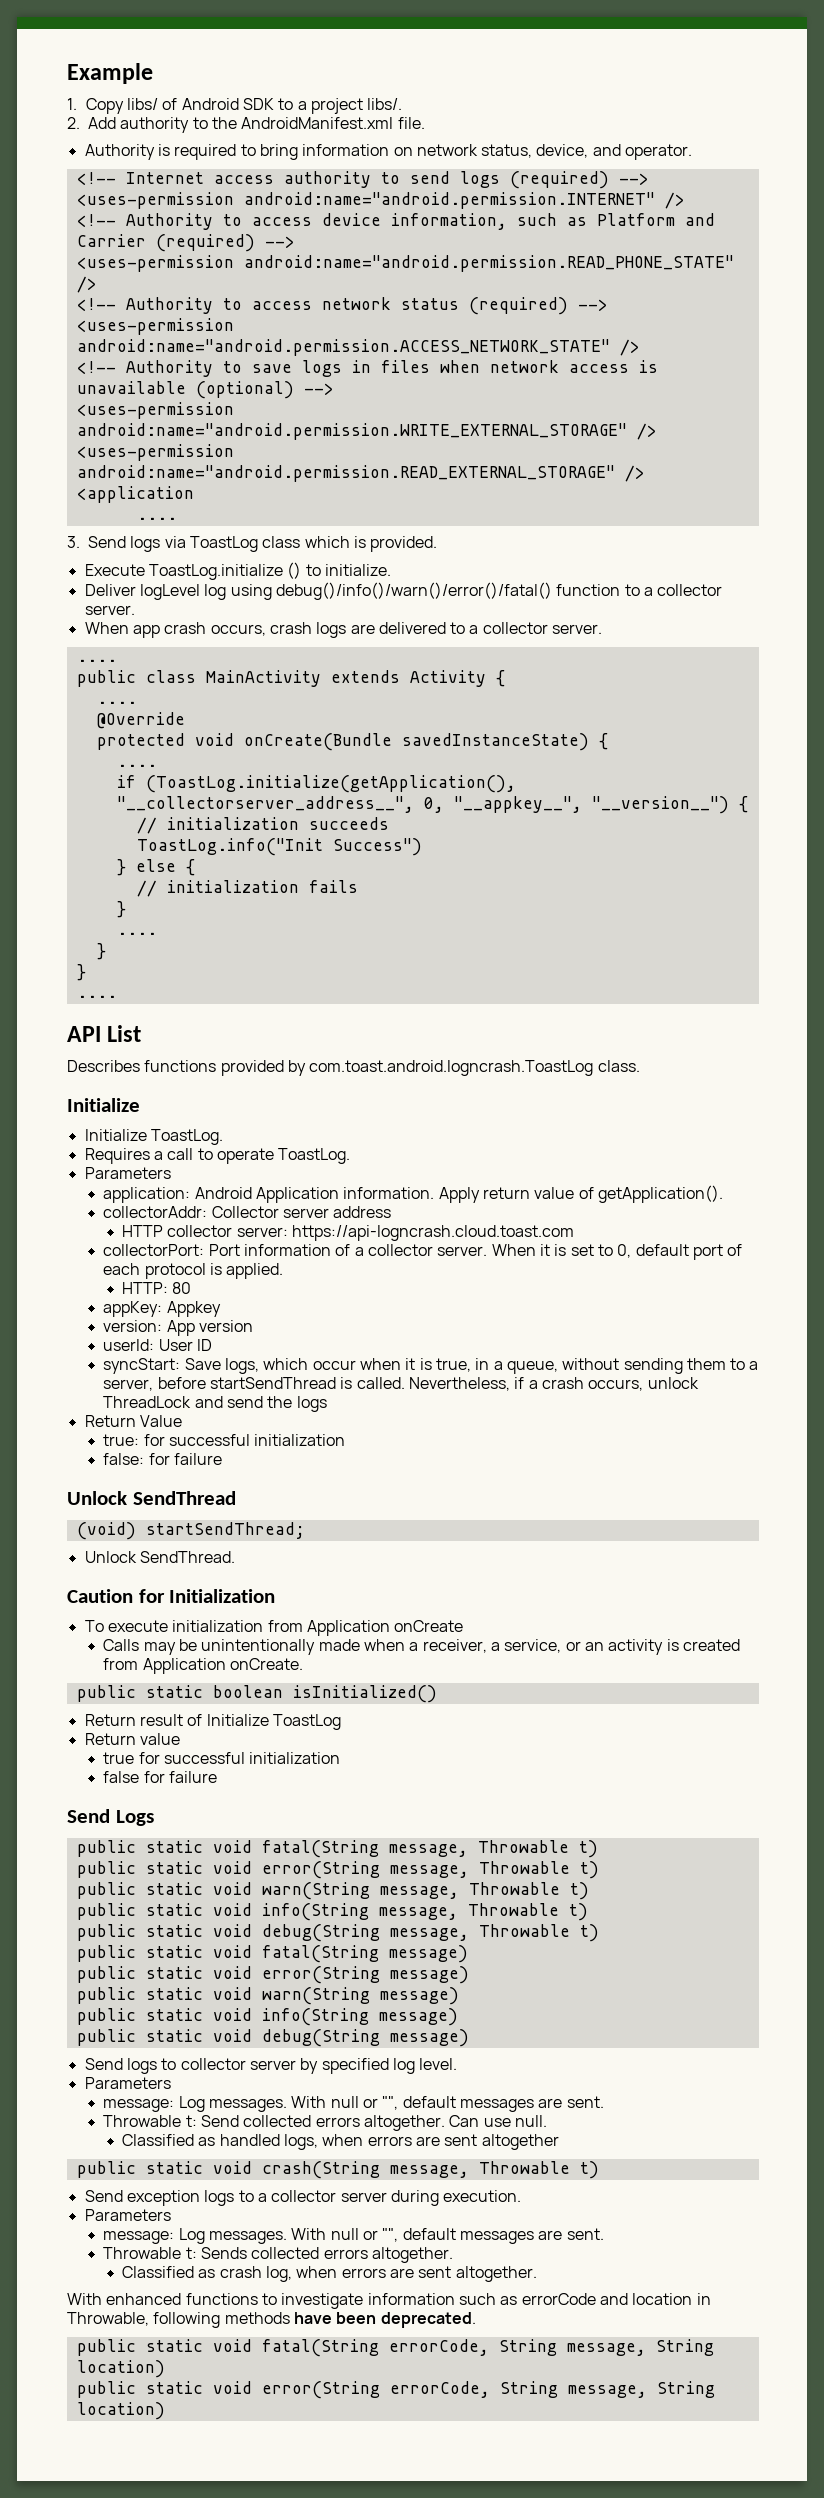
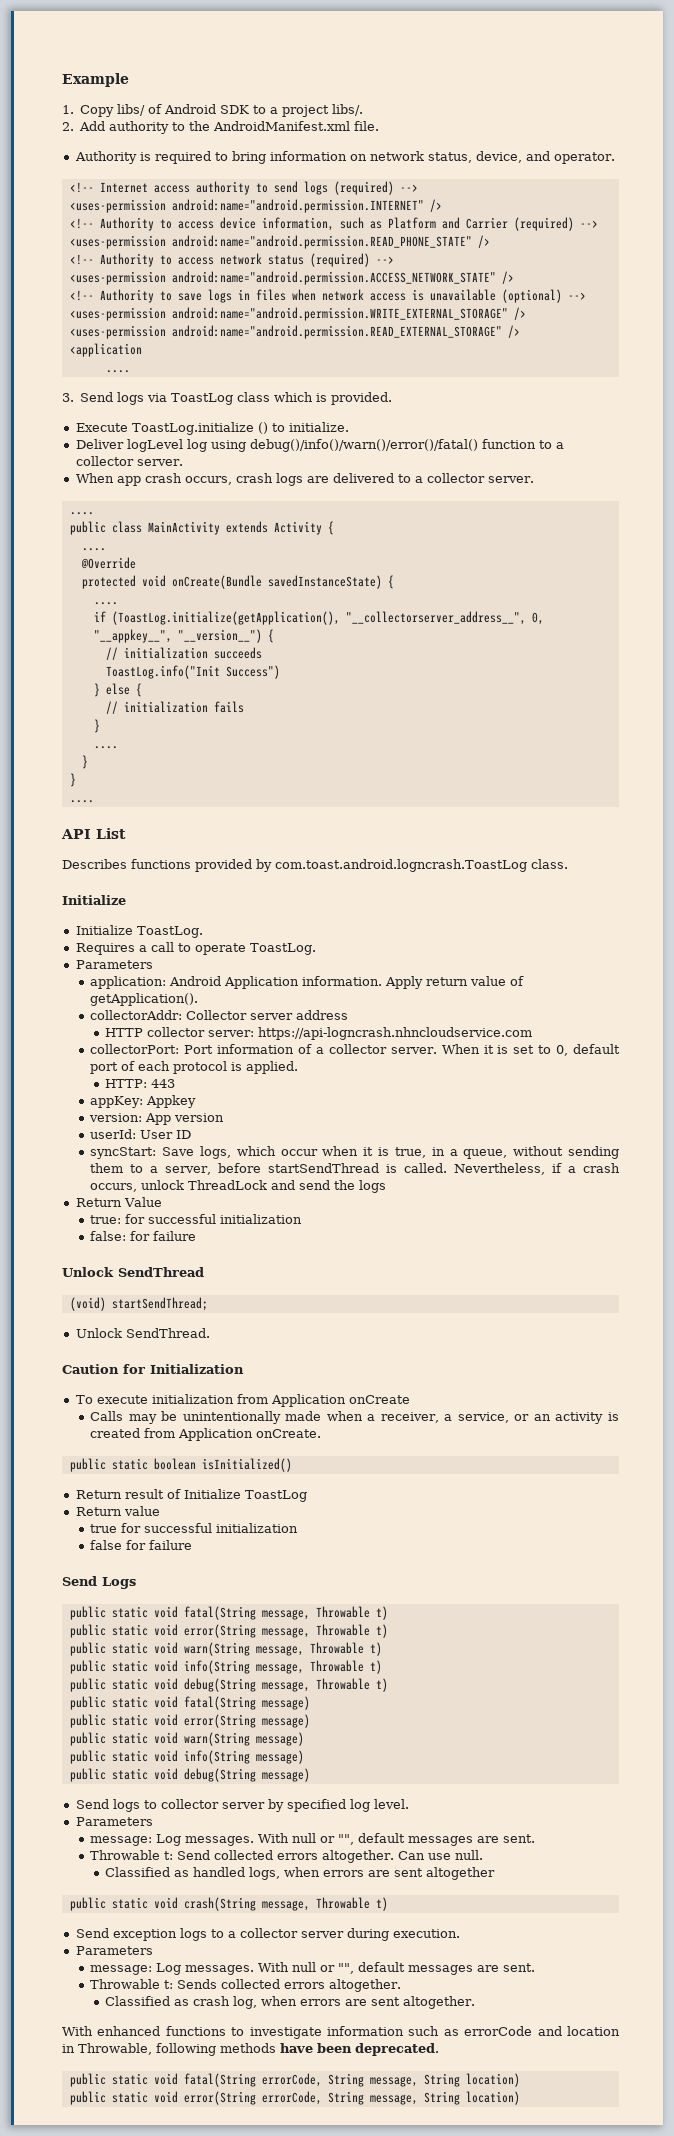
- HTTP collector server: https://api-logncrash.cloud.toast.com
+ HTTP collector server: https://api-logncrash.nhncloudservice.com
- HTTP: 80
+ HTTP: 443

